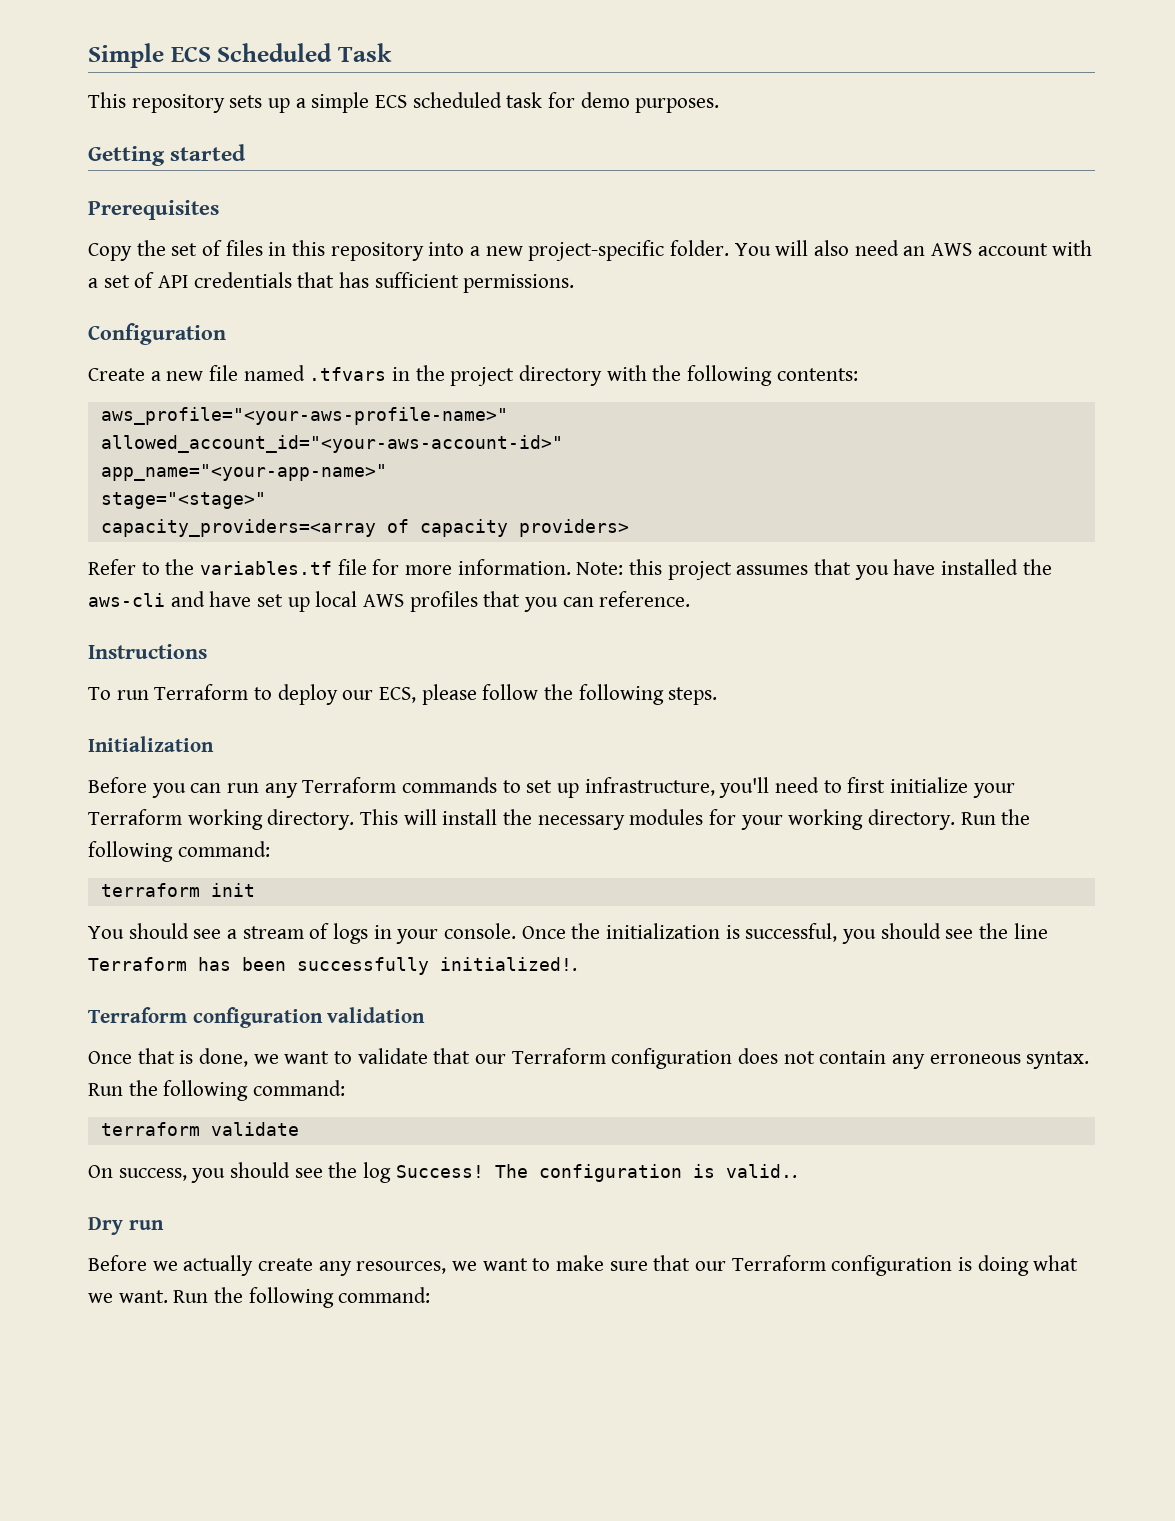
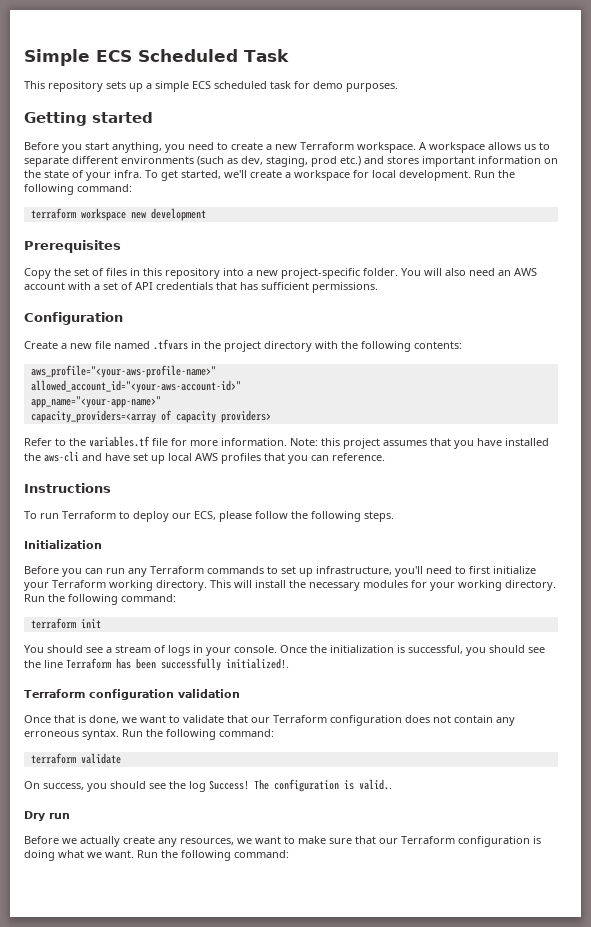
+ Before you start anything, you need to create a new Terraform workspace. A workspace allows us to separate different environments (such as dev, staging, prod etc.) and stores important information on the state of your infra. To get started, we'll create a workspace for local development. Run the following command:
+ terraform workspace new development
- stage="<stage>"

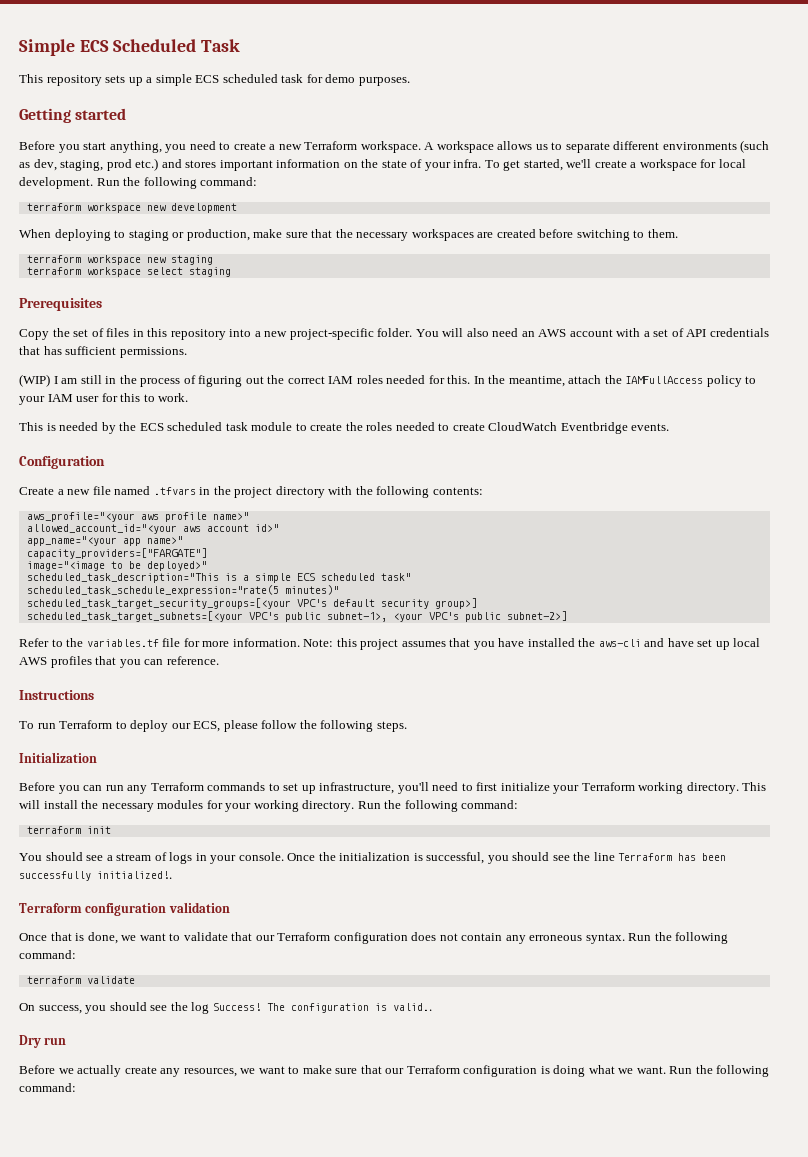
+ When deploying to staging or production, make sure that the necessary workspaces are created before switching to them.
+ terraform workspace new staging
+ terraform workspace select staging
+ (WIP) I am still in the process of figuring out the correct IAM roles needed for this. In the meantime, attach the IAMFullAccess policy to your IAM user for this to work.
+ This is needed by the ECS scheduled task module to create the roles needed to create CloudWatch Eventbridge events.
- aws_profile="<your-aws-profile-name>"
- allowed_account_id="<your-aws-account-id>"
- app_name="<your-app-name>"
- capacity_providers=<array of capacity providers>
+ aws_profile="<your aws profile name>"
+ allowed_account_id="<your aws account id>"
+ app_name="<your app name>"
+ capacity_providers=["FARGATE"]
+ image="<image to be deployed>"
+ scheduled_task_description="This is a simple ECS scheduled task"
+ scheduled_task_schedule_expression="rate(5 minutes)"
+ scheduled_task_target_security_groups=[<your VPC's default security group>]
+ scheduled_task_target_subnets=[<your VPC's public subnet-1>, <your VPC's public subnet-2>]

